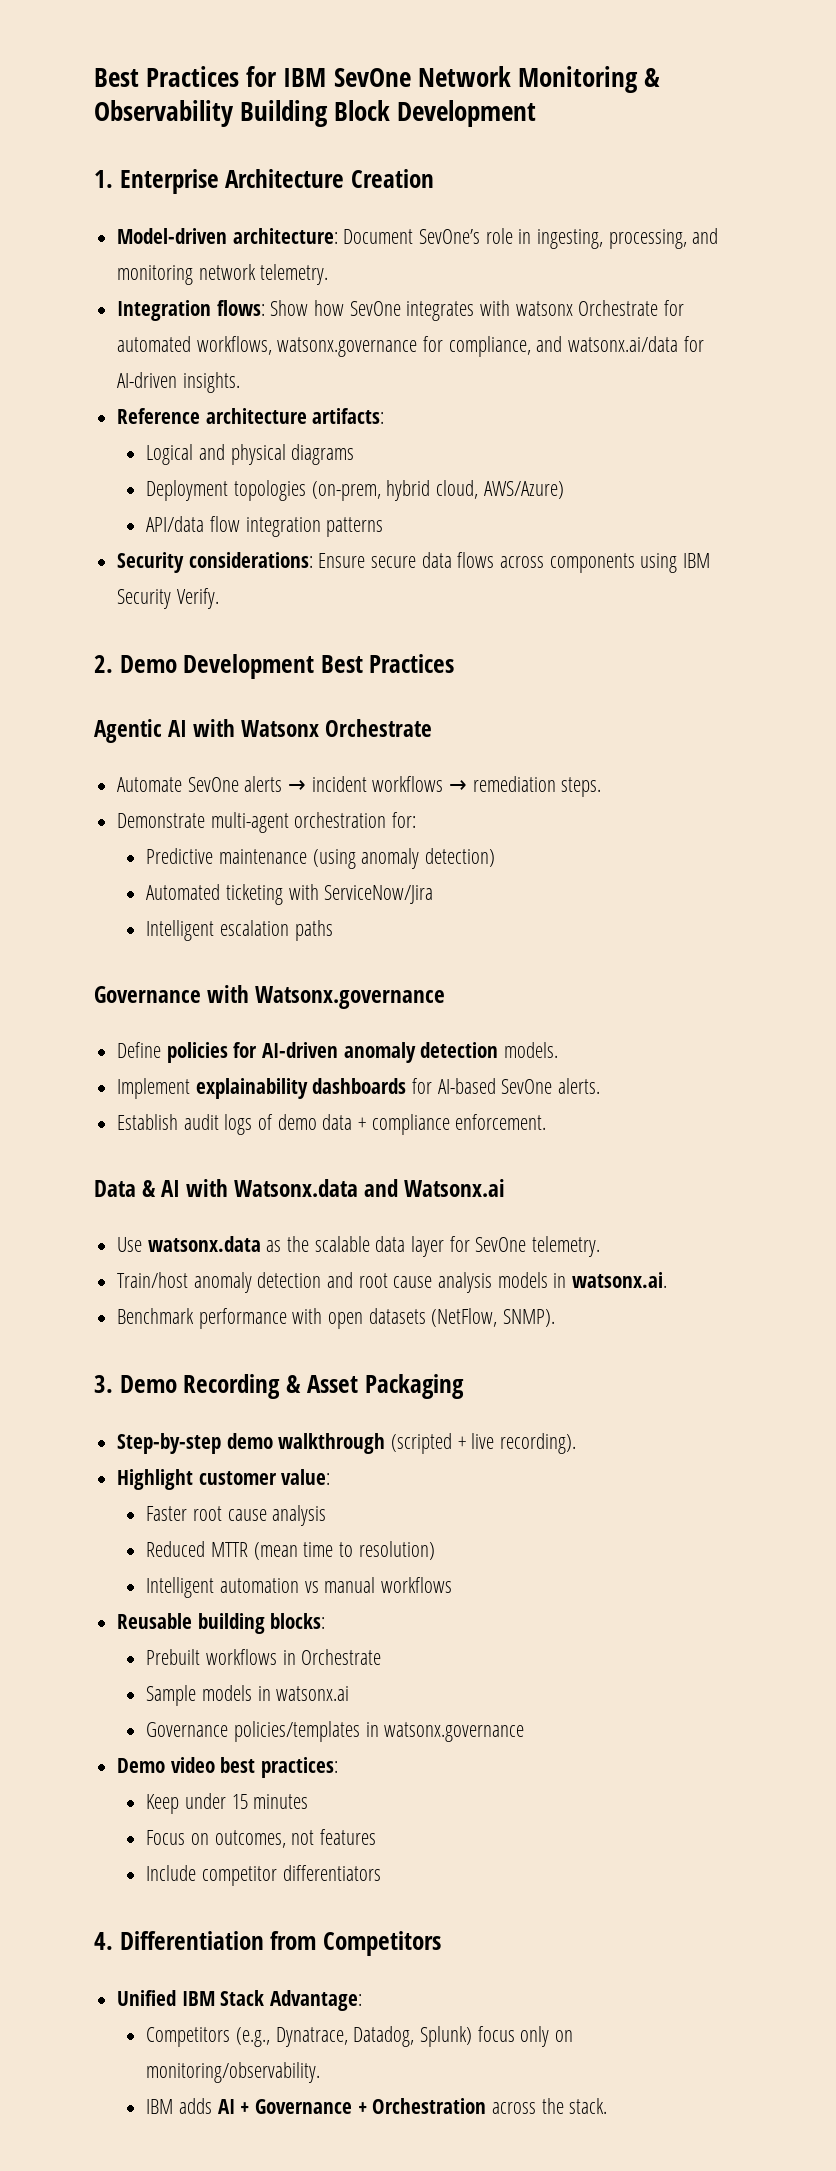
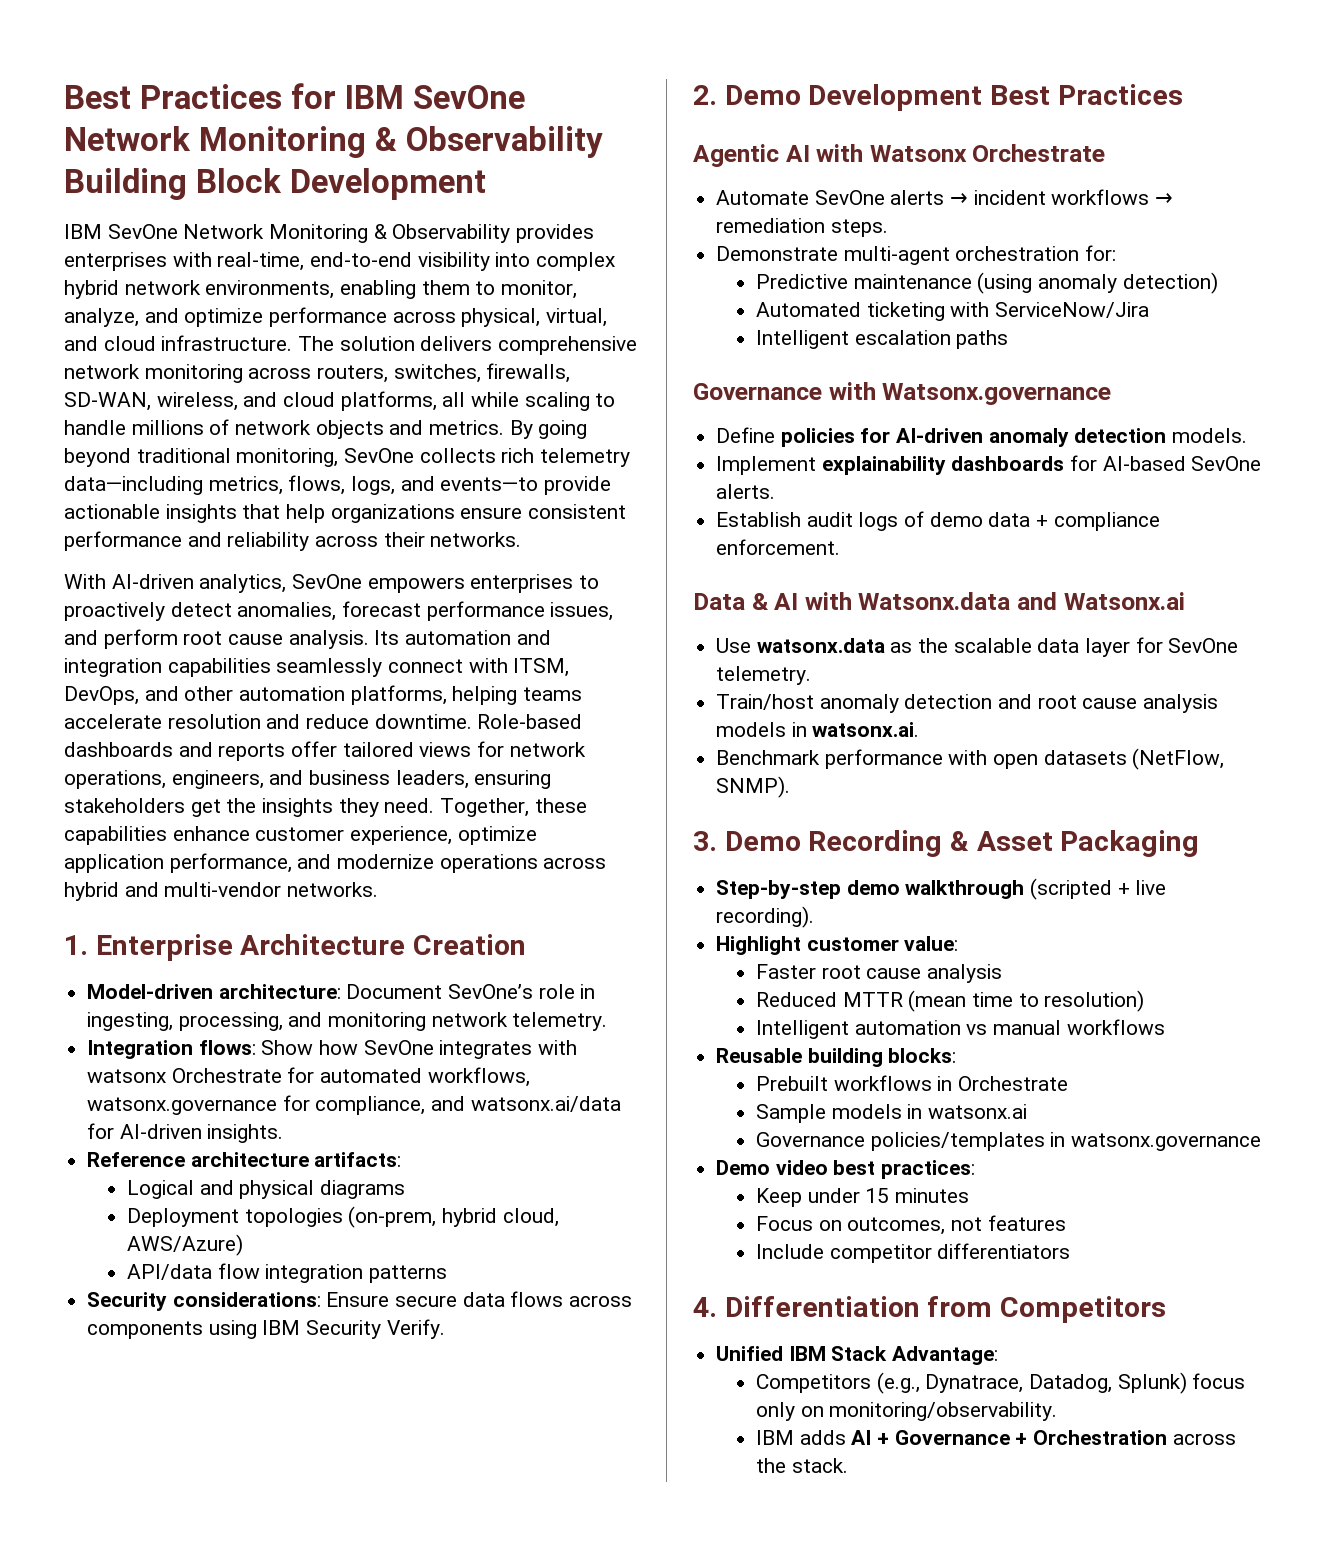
+ IBM SevOne Network Monitoring & Observability provides enterprises with real-time, end-to-end visibility into complex hybrid network environments, enabling them to monitor, analyze, and optimize performance across physical, virtual, and cloud infrastructure. The solution delivers comprehensive network monitoring across routers, switches, firewalls, SD-WAN, wireless, and cloud platforms, all while scaling to handle millions of network objects and metrics. By going beyond traditional monitoring, SevOne collects rich telemetry data—including metrics, flows, logs, and events—to provide actionable insights that help organizations ensure consistent performance and reliability across their networks.
+ With AI-driven analytics, SevOne empowers enterprises to proactively detect anomalies, forecast performance issues, and perform root cause analysis. Its automation and integration capabilities seamlessly connect with ITSM, DevOps, and other automation platforms, helping teams accelerate resolution and reduce downtime. Role-based dashboards and reports offer tailored views for network operations, engineers, and business leaders, ensuring stakeholders get the insights they need. Together, these capabilities enhance customer experience, optimize application performance, and modernize operations across hybrid and multi-vendor networks.

